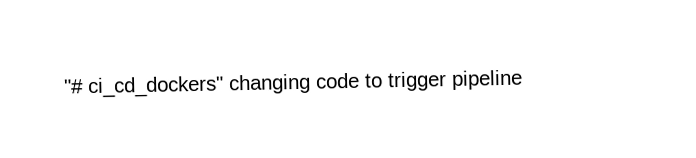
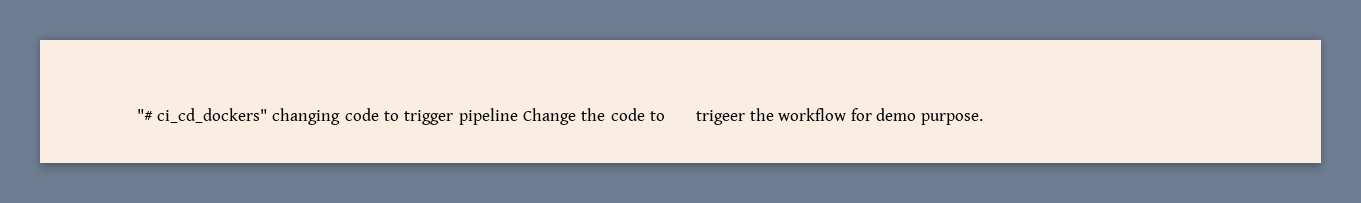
- "# ci_cd_dockers" changing code to trigger pipeline
+ "# ci_cd_dockers" changing code to trigger pipeline Change the code to trigeer the workflow for demo purpose.

